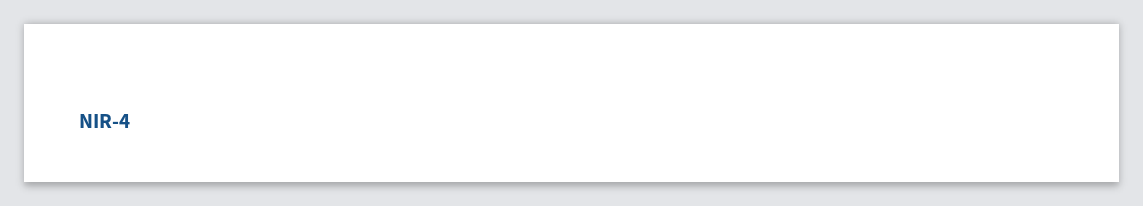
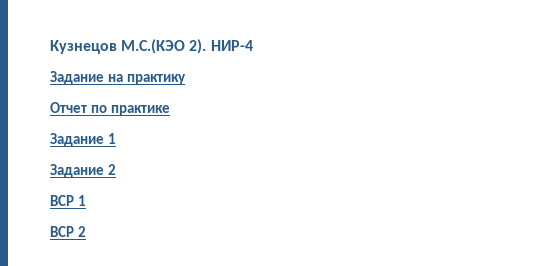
- NIR-4
+ Кузнецов М.С.(КЭО 2). НИР-4
+ Задание на практику
+ Отчет по практике
+ Задание 1
+ Задание 2
+ ВСР 1
+ ВСР 2

